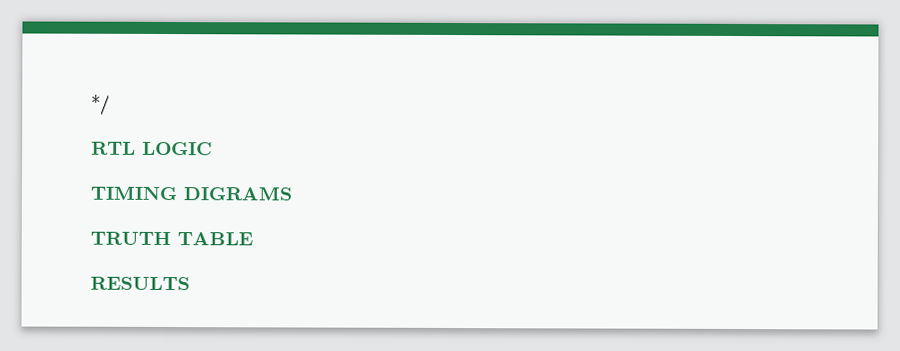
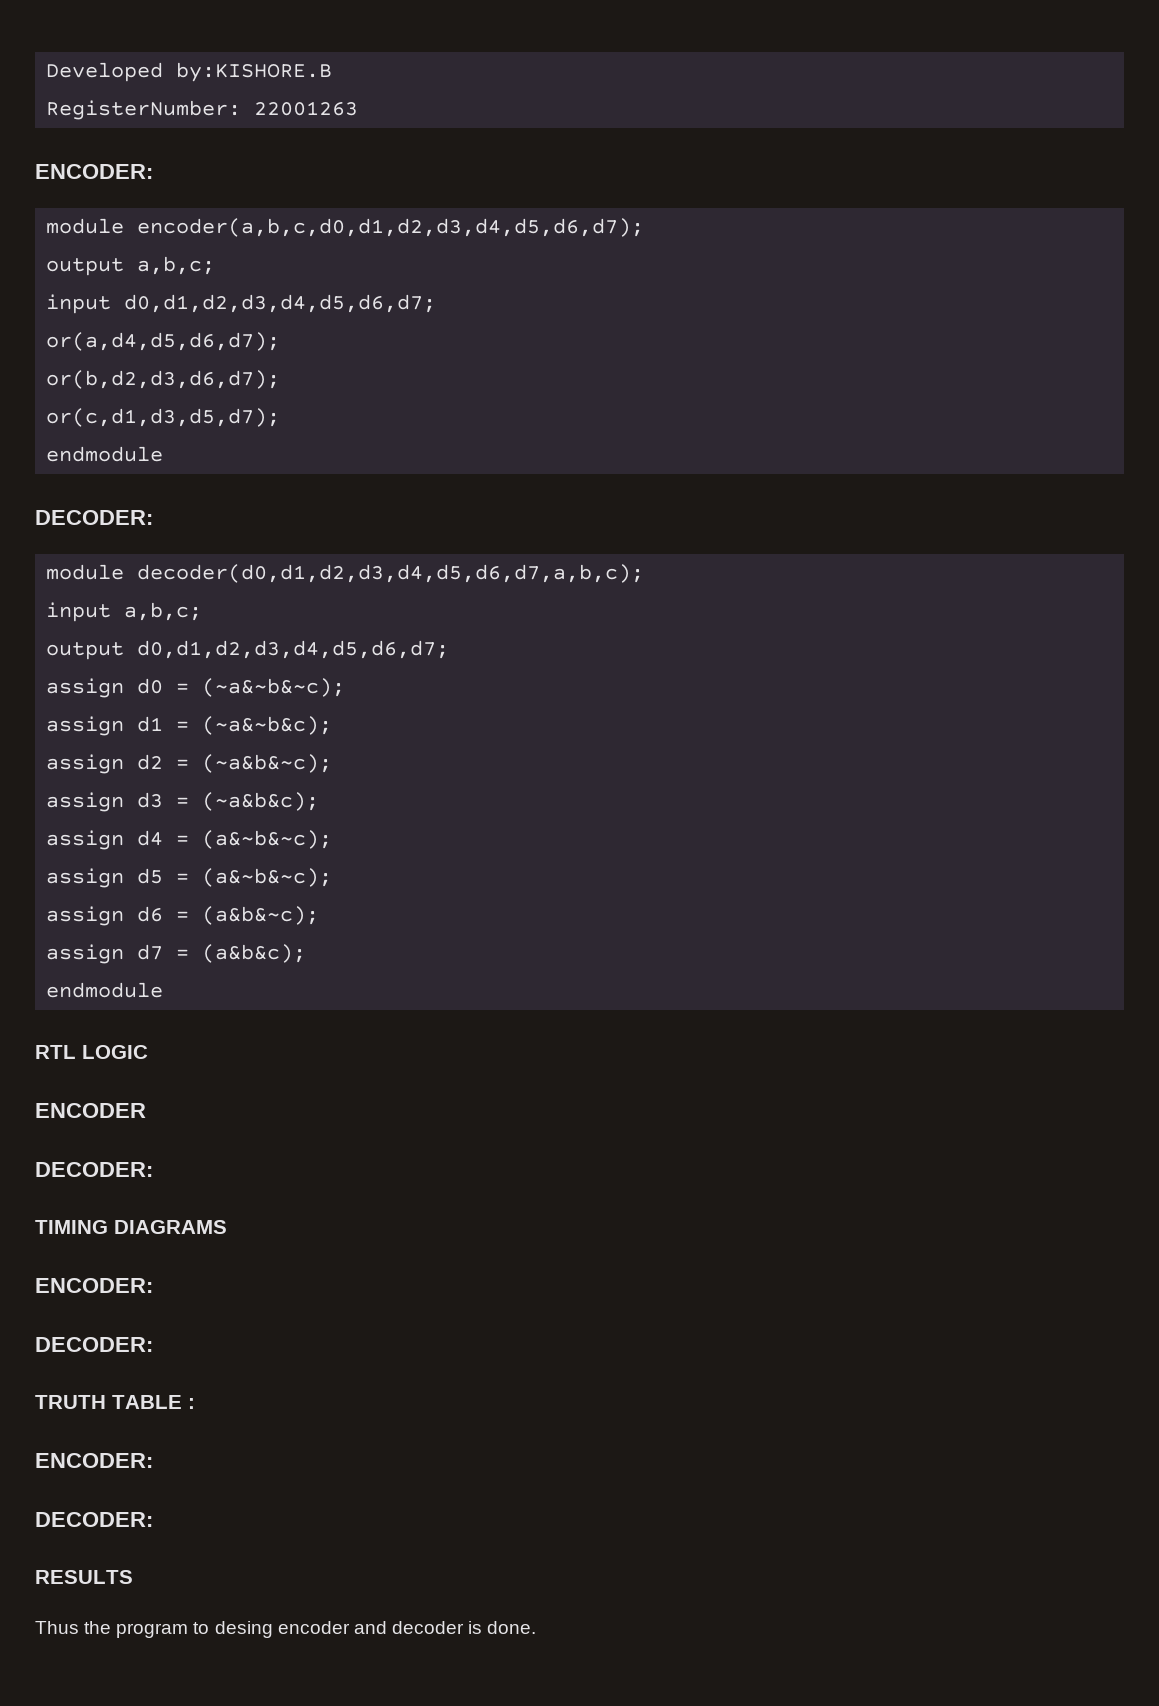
- */
+ Developed by:KISHORE.B
+ RegisterNumber: 22001263
+ ENCODER:
+ module encoder(a,b,c,d0,d1,d2,d3,d4,d5,d6,d7);
+ output a,b,c;
+ input d0,d1,d2,d3,d4,d5,d6,d7;
+ or(a,d4,d5,d6,d7);
+ or(b,d2,d3,d6,d7);
+ or(c,d1,d3,d5,d7);
+ endmodule
+ DECODER:
+ module decoder(d0,d1,d2,d3,d4,d5,d6,d7,a,b,c);
+ input a,b,c;
+ output d0,d1,d2,d3,d4,d5,d6,d7;
+ assign d0 = (~a&~b&~c);
+ assign d1 = (~a&~b&c);
+ assign d2 = (~a&b&~c);
+ assign d3 = (~a&b&c);
+ assign d4 = (a&~b&~c);
+ assign d5 = (a&~b&~c);
+ assign d6 = (a&b&~c);
+ assign d7 = (a&b&c);
+ endmodule
+ ENCODER
+ DECODER:
- TIMING DIGRAMS
+ TIMING DIAGRAMS
+ ENCODER:
+ DECODER:
- TRUTH TABLE
+ TRUTH TABLE :
+ ENCODER:
+ DECODER:
  RESULTS
+ Thus the program to desing encoder and decoder is done.

